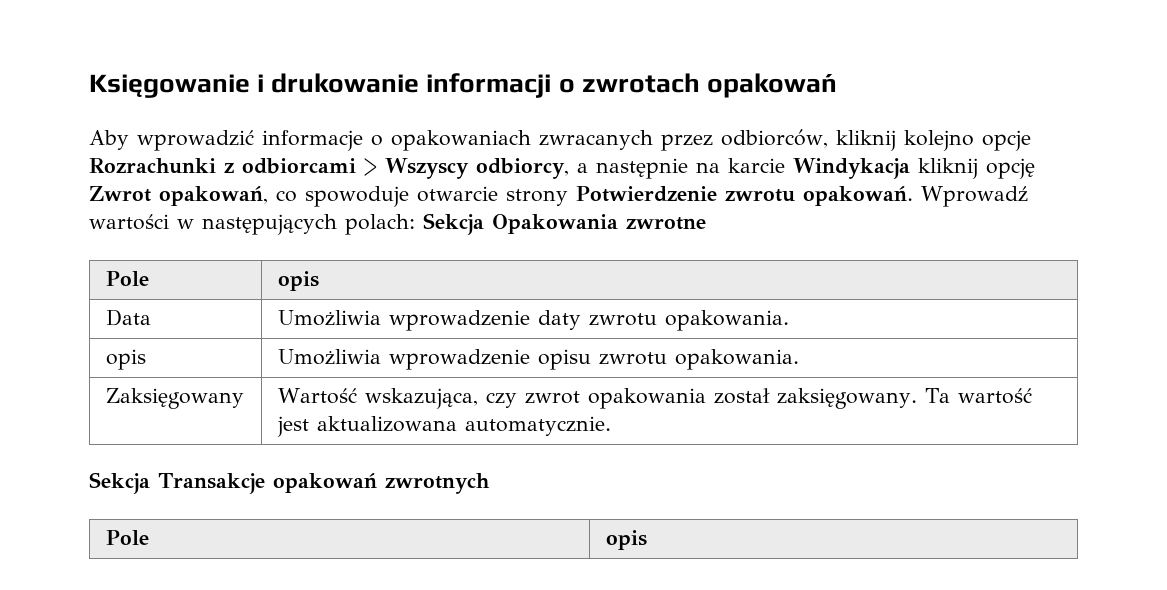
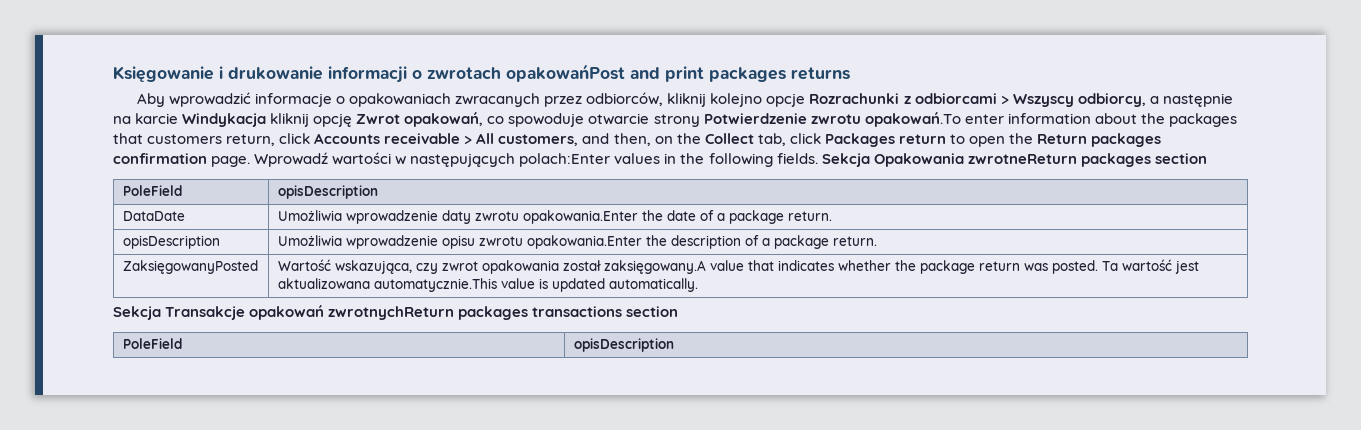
- Księgowanie i drukowanie informacji o zwrotach opakowań
+ Księgowanie i drukowanie informacji o zwrotach opakowańPost and print packages returns
- Aby wprowadzić informacje o opakowaniach zwracanych przez odbiorców, kliknij kolejno opcje Rozrachunki z odbiorcami > Wszyscy odbiorcy, a następnie na karcie Windykacja kliknij opcję Zwrot opakowań, co spowoduje otwarcie strony Potwierdzenie zwrotu opakowań. Wprowadź wartości w następujących polach: Sekcja Opakowania zwrotne
- Pole | opis
- Data | Umożliwia wprowadzenie daty zwrotu opakowania.
- opis | Umożliwia wprowadzenie opisu zwrotu opakowania.
- Zaksięgowany | Wartość wskazująca, czy zwrot opakowania został zaksięgowany. Ta wartość jest aktualizowana automatycznie.
- Sekcja Transakcje opakowań zwrotnych
- Pole | opis
+ Aby wprowadzić informacje o opakowaniach zwracanych przez odbiorców, kliknij kolejno opcje Rozrachunki z odbiorcami > Wszyscy odbiorcy, a następnie na karcie Windykacja kliknij opcję Zwrot opakowań, co spowoduje otwarcie strony Potwierdzenie zwrotu opakowań.To enter information about the packages that customers return, click Accounts receivable > All customers, and then, on the Collect tab, click Packages return to open the Return packages confirmation page. Wprowadź wartości w następujących polach:Enter values in the following fields. Sekcja Opakowania zwrotneReturn packages section
+ PoleField | opisDescription
+ DataDate | Umożliwia wprowadzenie daty zwrotu opakowania.Enter the date of a package return.
+ opisDescription | Umożliwia wprowadzenie opisu zwrotu opakowania.Enter the description of a package return.
+ ZaksięgowanyPosted | Wartość wskazująca, czy zwrot opakowania został zaksięgowany.A value that indicates whether the package return was posted. Ta wartość jest aktualizowana automatycznie.This value is updated automatically.
+ Sekcja Transakcje opakowań zwrotnychReturn packages transactions section
+ PoleField | opisDescription

